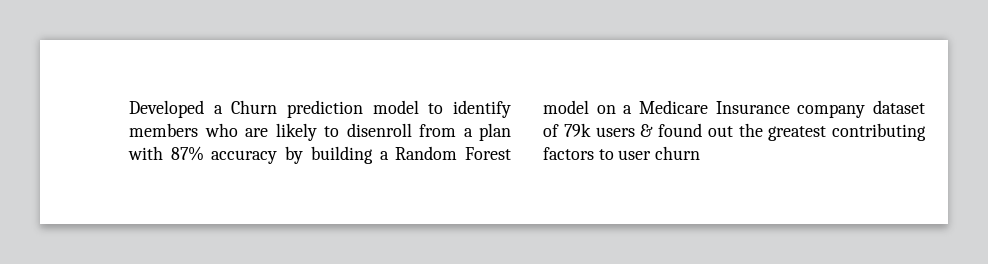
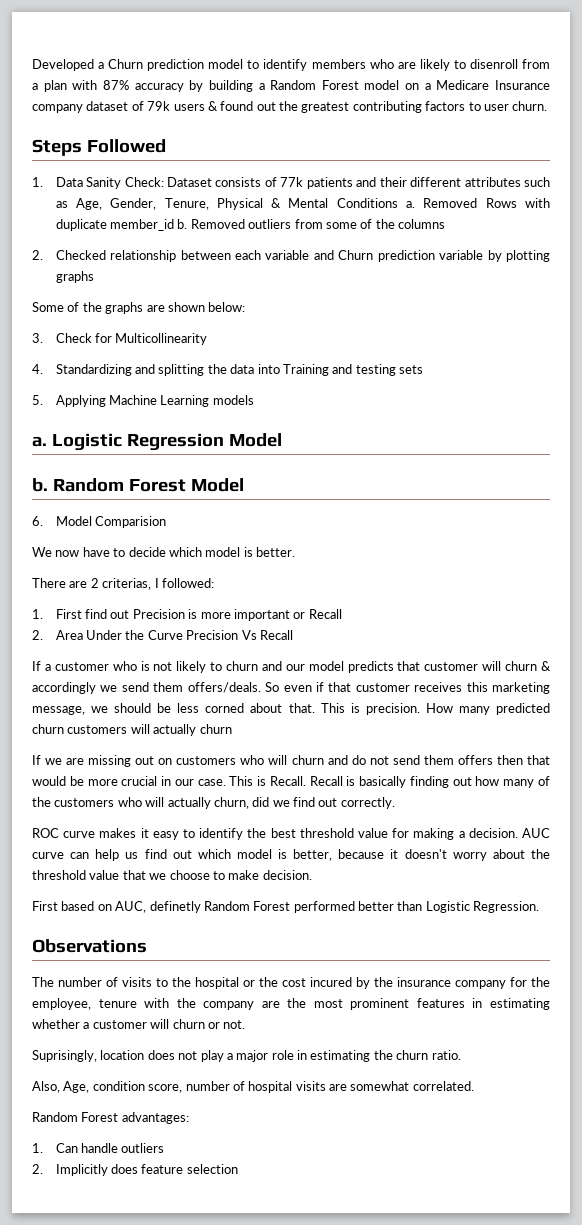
- Developed a Churn prediction model to identify members who are likely to disenroll from a plan with 87% accuracy by building a Random Forest model on a Medicare Insurance company dataset of 79k users & found out the greatest contributing factors to user churn
+ Developed a Churn prediction model to identify members who are likely to disenroll from a plan with 87% accuracy by building a Random Forest model on a Medicare Insurance company dataset of 79k users & found out the greatest contributing factors to user churn.
+ Steps Followed
+ 1. Data Sanity Check: Dataset consists of 77k patients and their different attributes such as Age, Gender, Tenure, Physical & Mental Conditions a. Removed Rows with duplicate member_id b. Removed outliers from some of the columns
+ 2. Checked relationship between each variable and Churn prediction variable by plotting graphs
+ Some of the graphs are shown below:
+ 3. Check for Multicollinearity
+ 4. Standardizing and splitting the data into Training and testing sets
+ 5. Applying Machine Learning models
+ a. Logistic Regression Model
+ b. Random Forest Model
+ 6. Model Comparision
+ We now have to decide which model is better.
+ There are 2 criterias, I followed:
+ 1. First find out Precision is more important or Recall
+ 2. Area Under the Curve Precision Vs Recall
+ If a customer who is not likely to churn and our model predicts that customer will churn & accordingly we send them offers/deals. So even if that customer receives this marketing message, we should be less corned about that. This is precision. How many predicted churn customers will actually churn
+ If we are missing out on customers who will churn and do not send them offers then that would be more crucial in our case. This is Recall. Recall is basically finding out how many of the customers who will actually churn, did we find out correctly.
+ ROC curve makes it easy to identify the best threshold value for making a decision. AUC curve can help us find out which model is better, because it doesn't worry about the threshold value that we choose to make decision.
+ First based on AUC, definetly Random Forest performed better than Logistic Regression.
+ Observations
+ The number of visits to the hospital or the cost incured by the insurance company for the employee, tenure with the company are the most prominent features in estimating whether a customer will churn or not.
+ Suprisingly, location does not play a major role in estimating the churn ratio.
+ Also, Age, condition score, number of hospital visits are somewhat correlated.
+ Random Forest advantages:
+ 1. Can handle outliers
+ 2. Implicitly does feature selection

